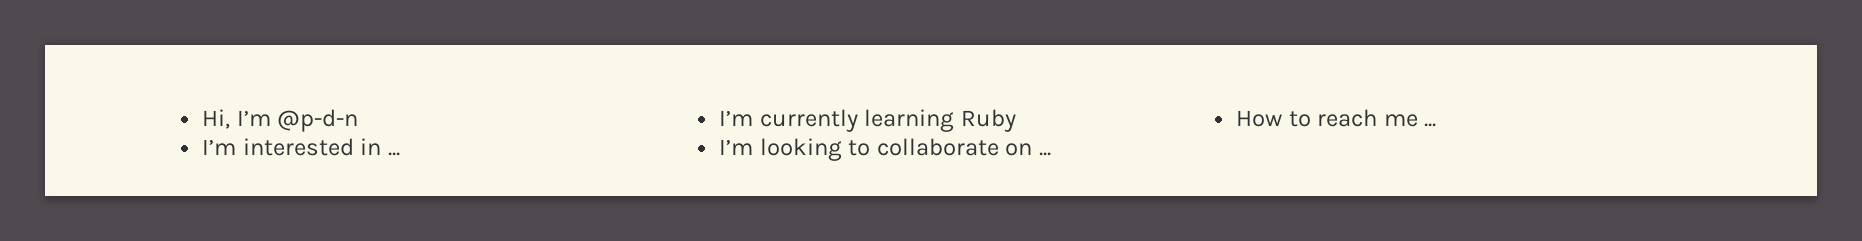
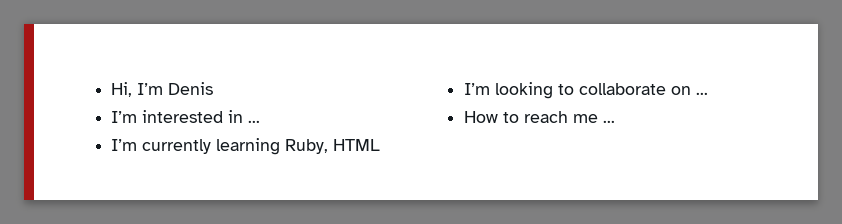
- Hi, I’m @p-d-n
+ Hi, I’m Denis
- I’m currently learning Ruby
+ I’m currently learning Ruby, HTML

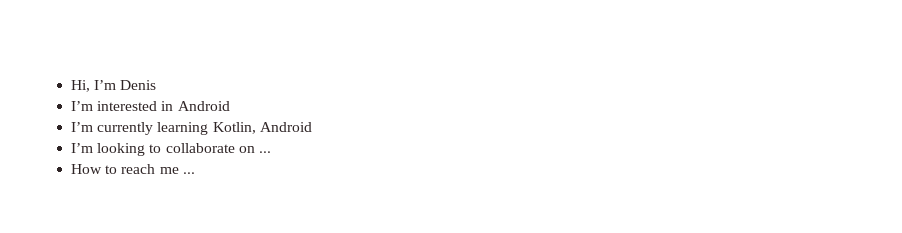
- I’m interested in ...
+ I’m interested in Android
- I’m currently learning Ruby, HTML
+ I’m currently learning Kotlin, Android

